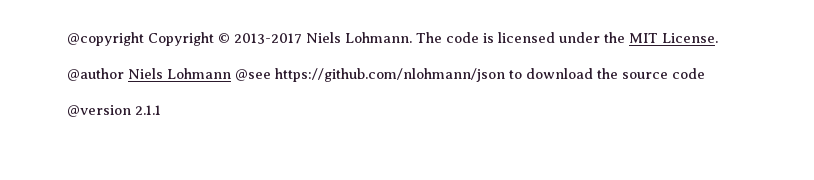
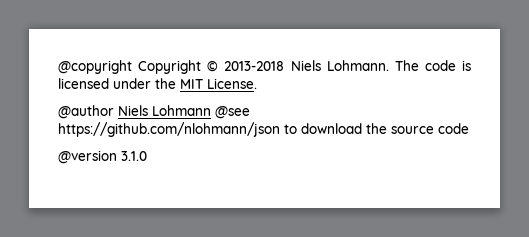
- @copyright Copyright © 2013-2017 Niels Lohmann.
+ @copyright Copyright © 2013-2018 Niels Lohmann.
- @version 2.1.1
+ @version 3.1.0

